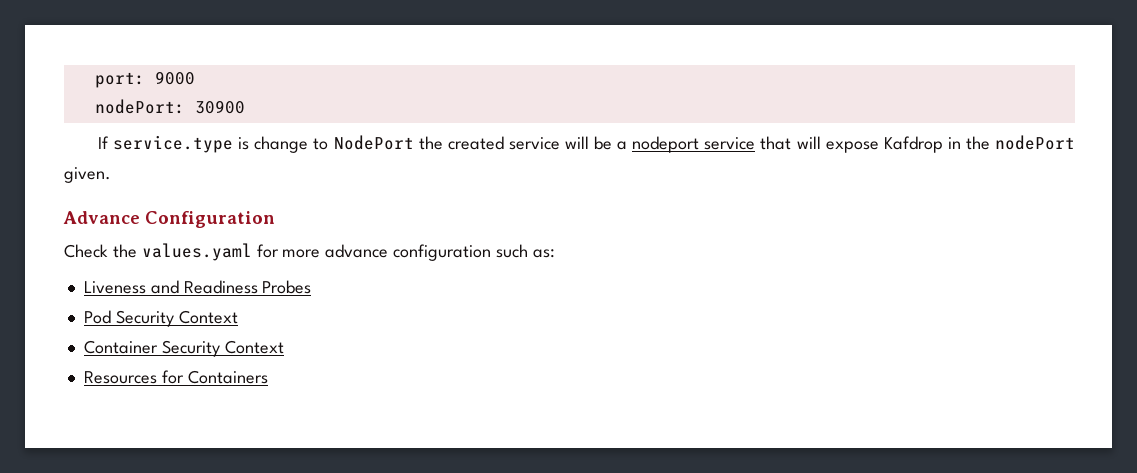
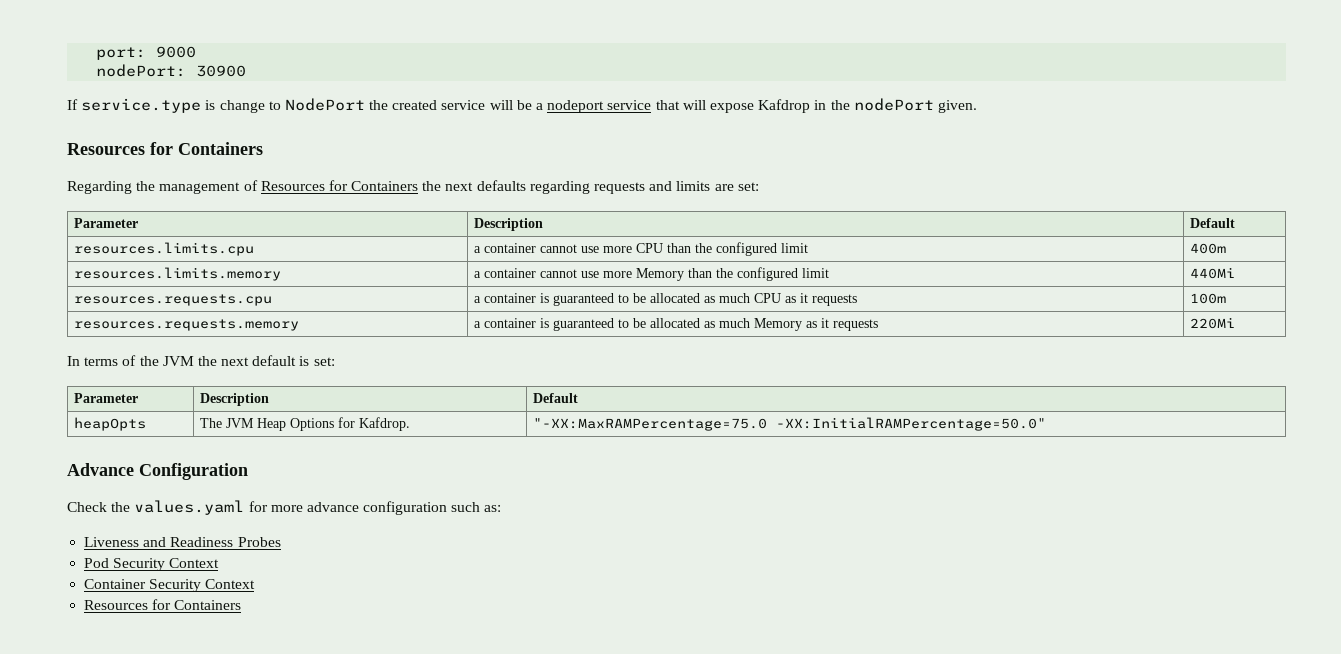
  If service.type is change to NodePort the created service will be a nodeport service that will expose Kafdrop in the nodePort given.
+ Resources for Containers
+ Regarding the management of Resources for Containers the next defaults regarding requests and limits are set:
+ Parameter | Description | Default
+ resources.limits.cpu | a container cannot use more CPU than the configured limit | 400m
+ resources.limits.memory | a container cannot use more Memory than the configured limit | 440Mi
+ resources.requests.cpu | a container is guaranteed to be allocated as much CPU as it requests | 100m
+ resources.requests.memory | a container is guaranteed to be allocated as much Memory as it requests | 220Mi
+ In terms of the JVM the next default is set:
+ Parameter | Description | Default
+ heapOpts | The JVM Heap Options for Kafdrop. | "-XX:MaxRAMPercentage=75.0 -XX:InitialRAMPercentage=50.0"

